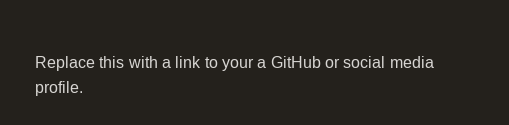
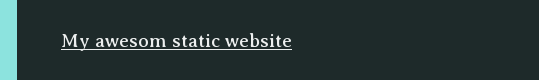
- Replace this with a link to your a GitHub or social media profile.
+ My awesom static website

